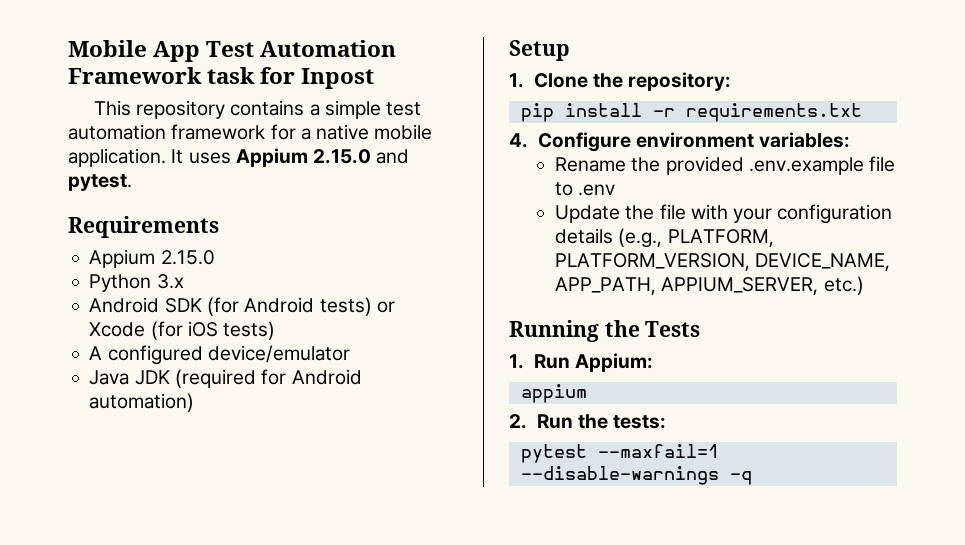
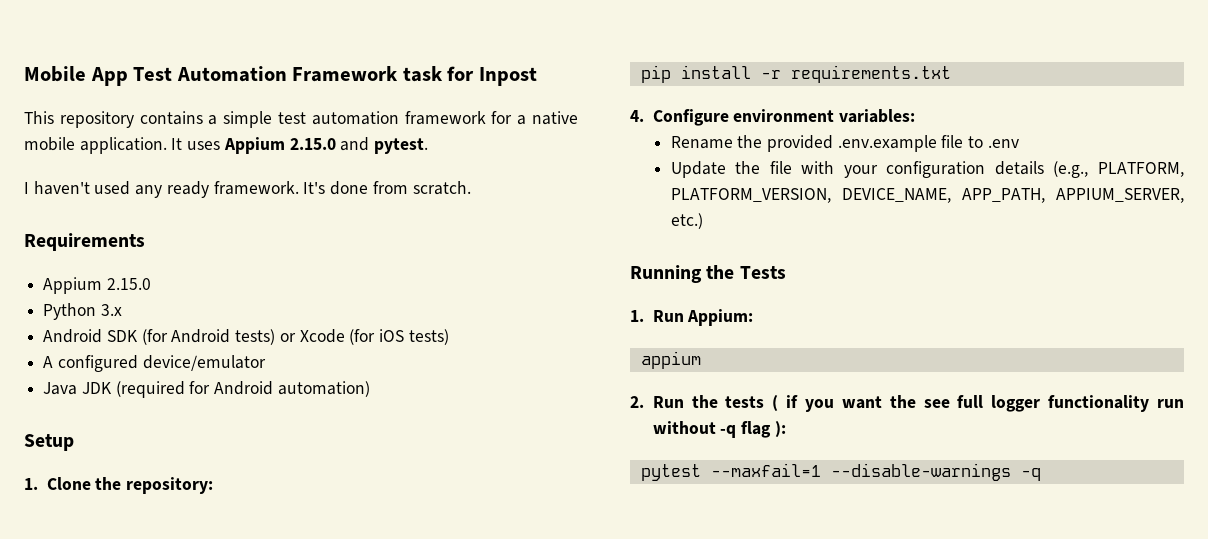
+ I haven't used any ready framework. It's done from scratch.
- 2. Run the tests:
+ 2. Run the tests ( if you want the see full logger functionality run without -q flag ):

